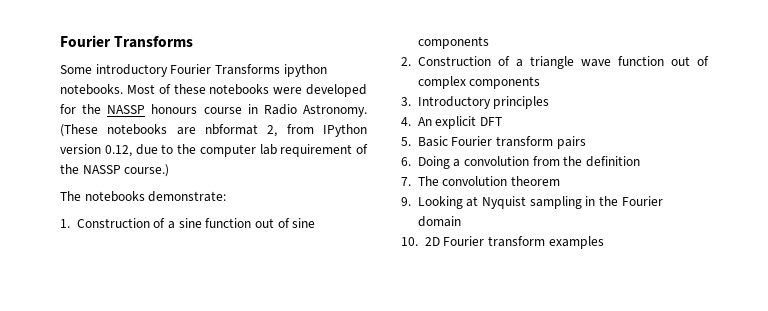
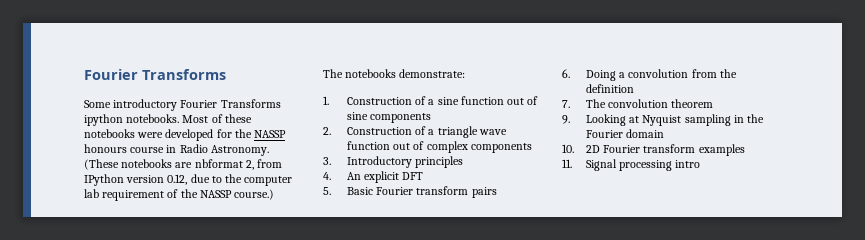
+ 11. Signal processing intro

